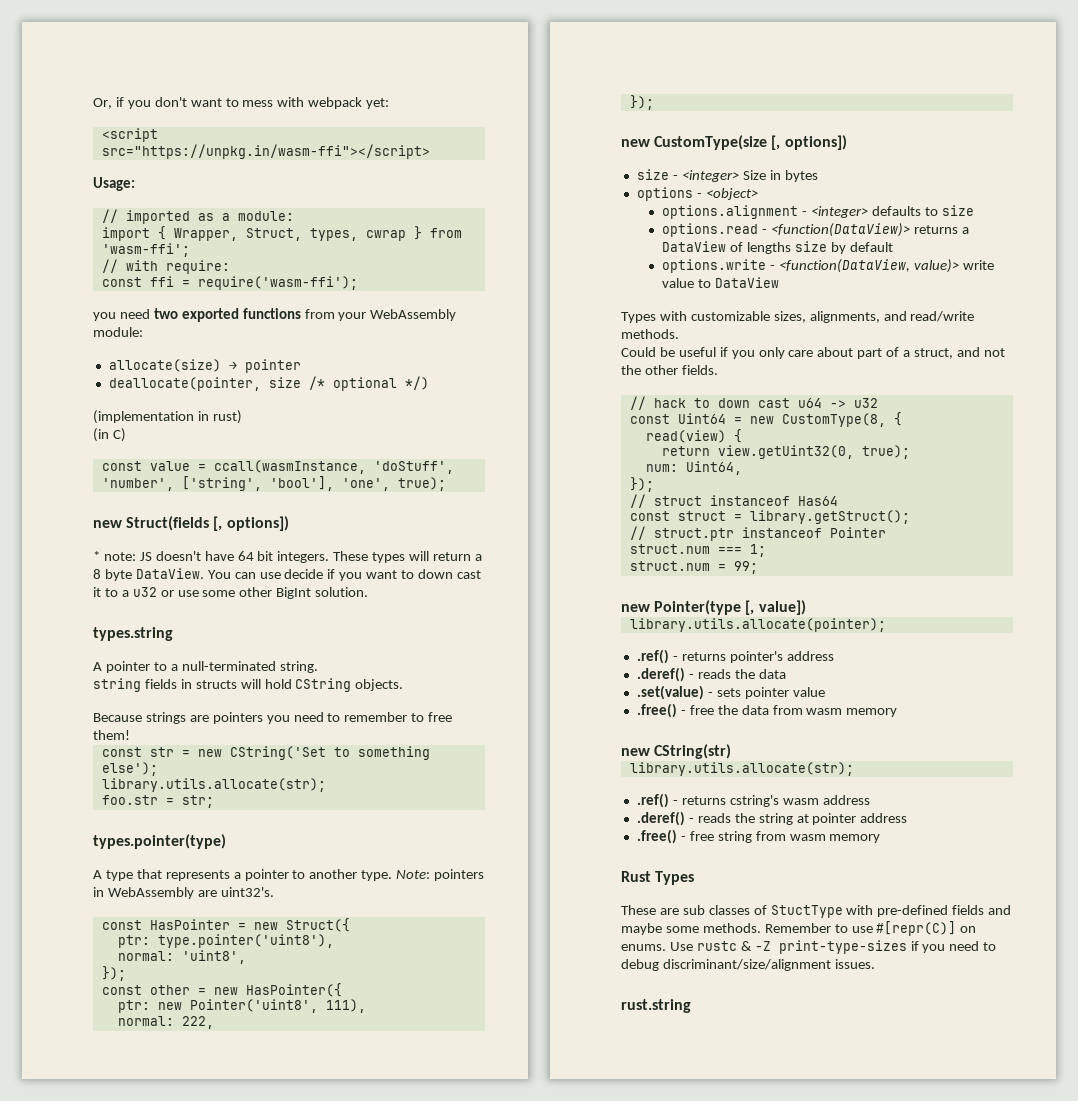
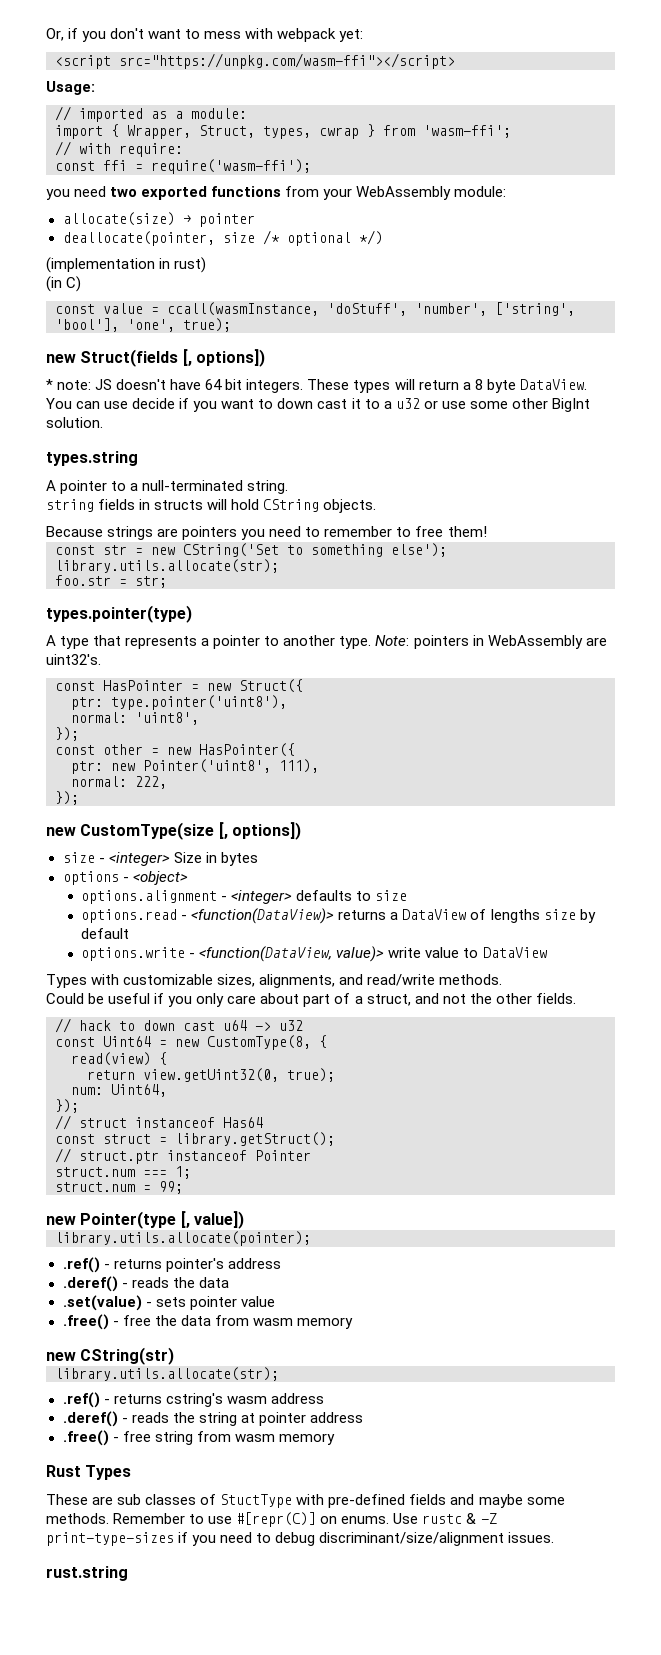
- <script src="https://unpkg.in/wasm-ffi"></script>
+ <script src="https://unpkg.com/wasm-ffi"></script>

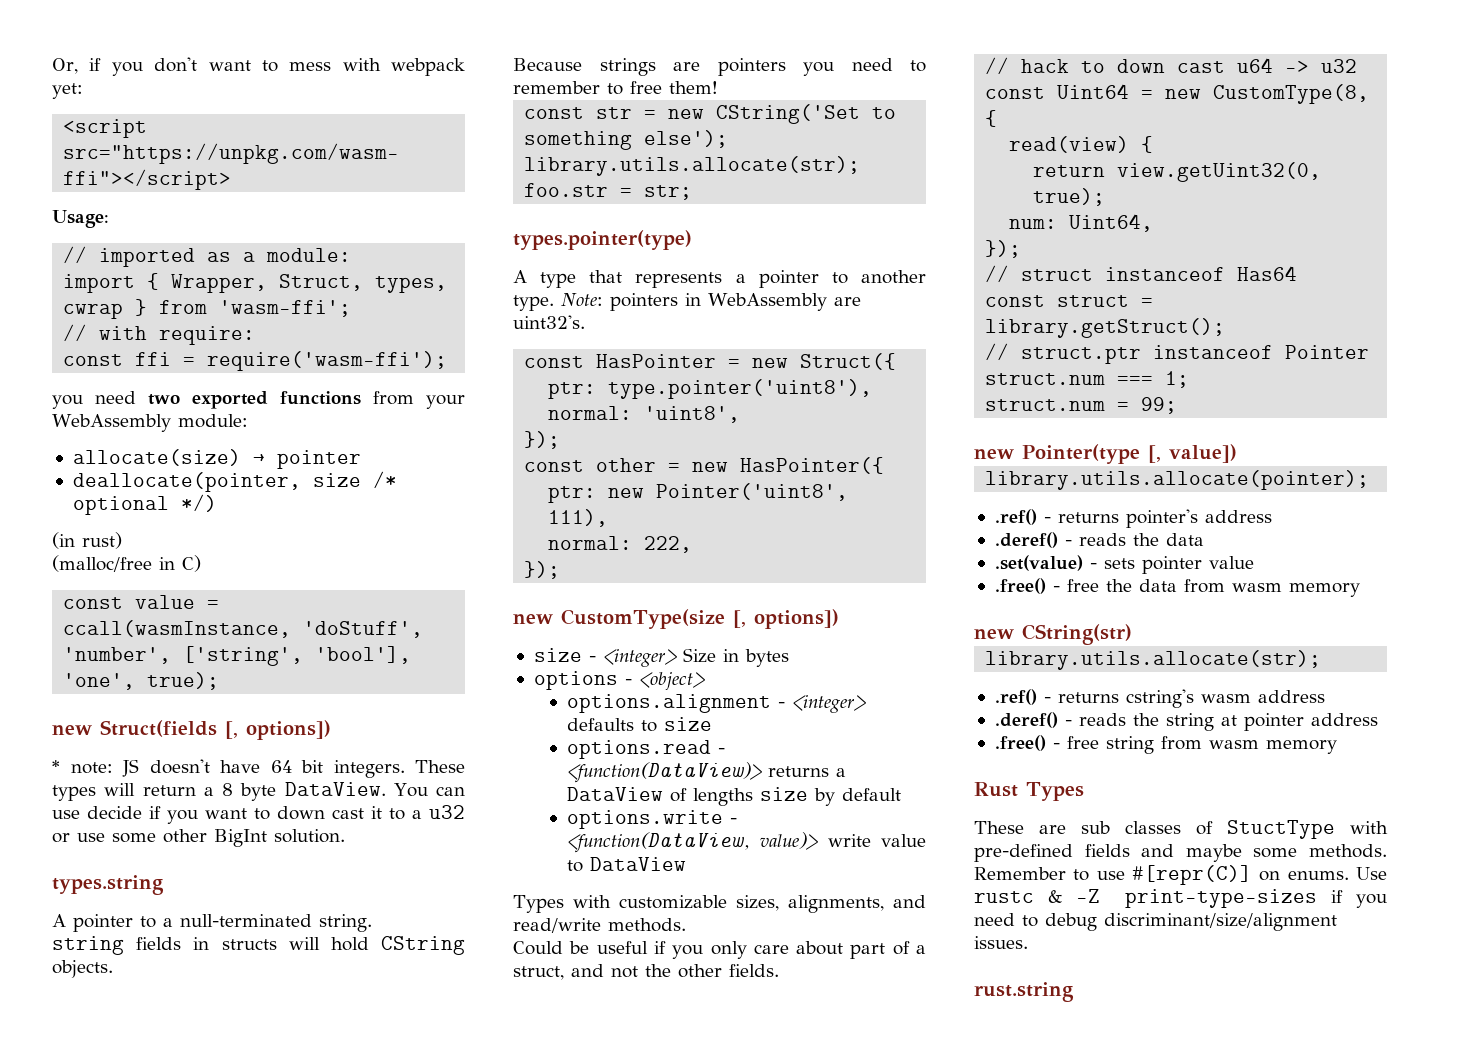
- (implementation in rust)
+ (in rust)
- (in C)
+ (malloc/free in C)

